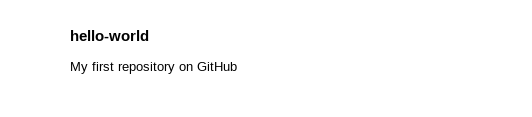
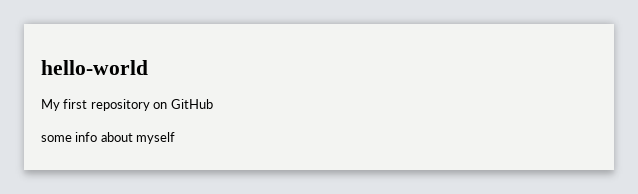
+ some info about myself

